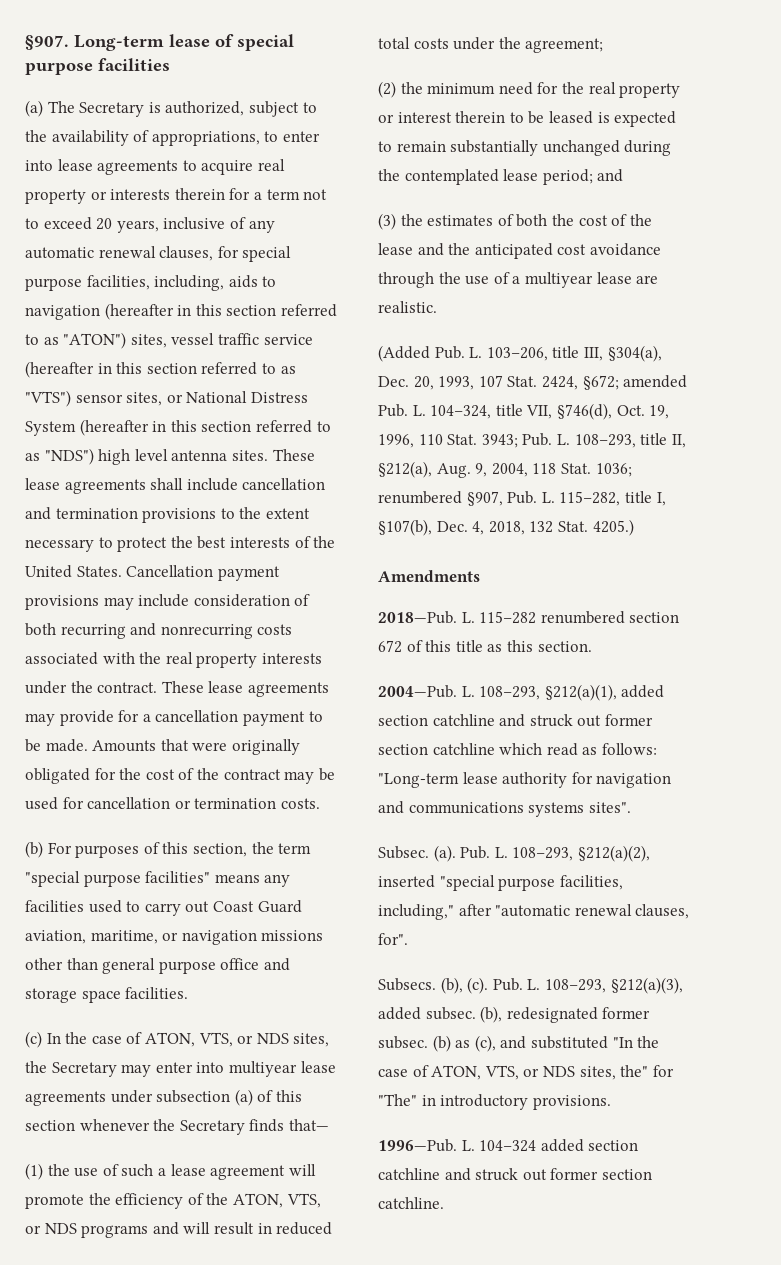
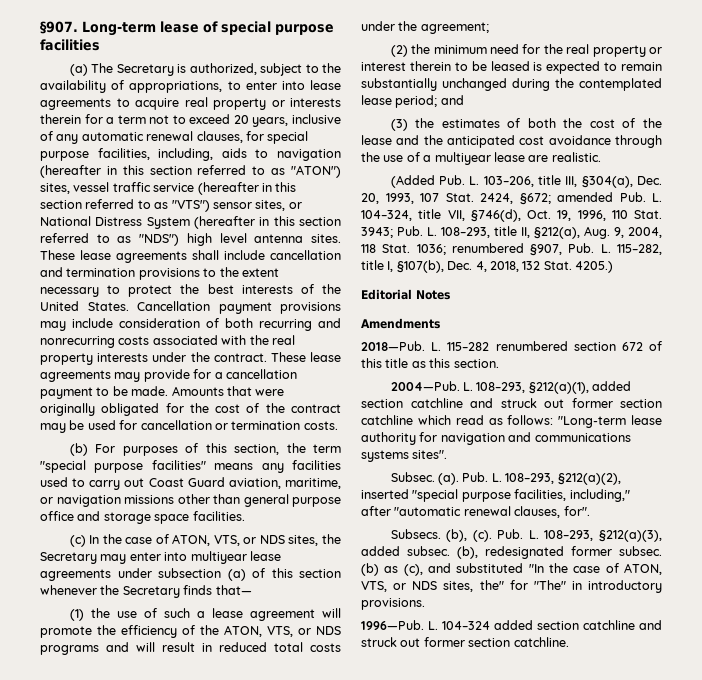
+ Editorial Notes

